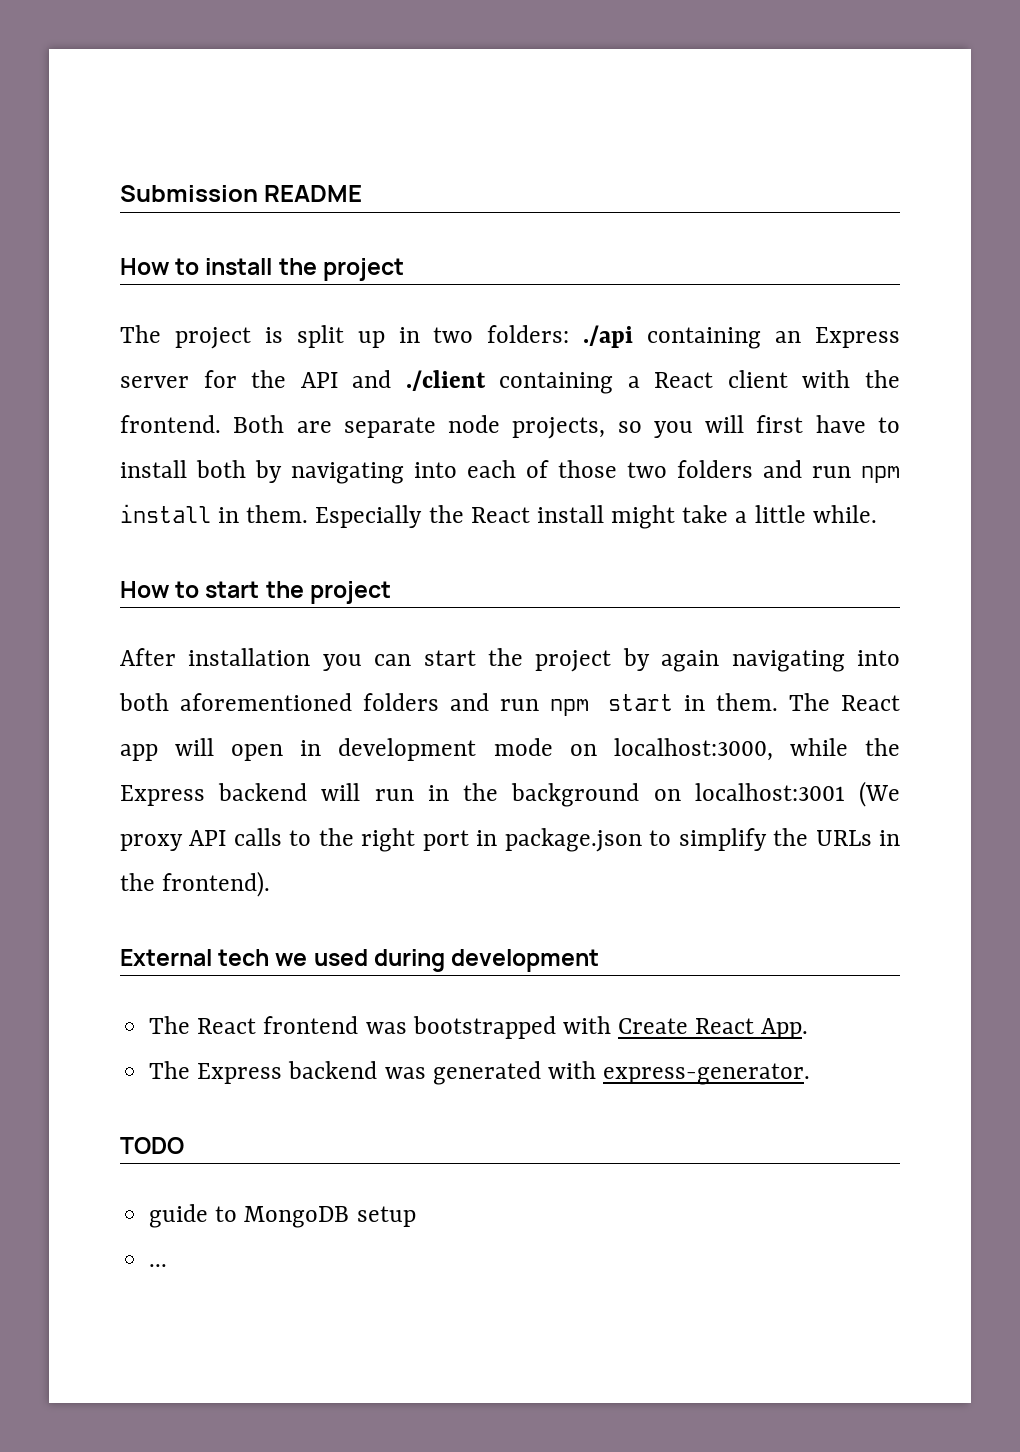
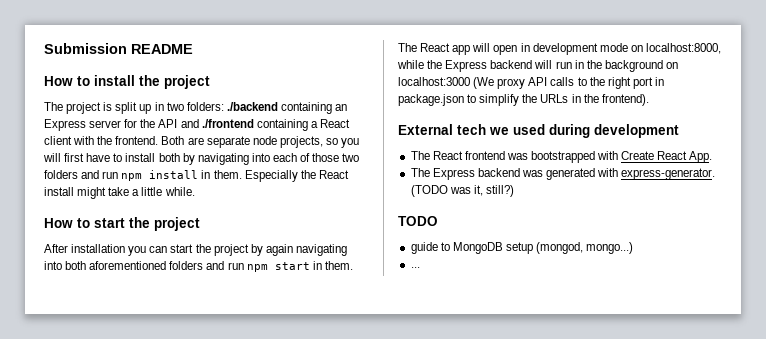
- The project is split up in two folders: ./api containing an Express server for the API and ./client containing a React client with the frontend.
+ The project is split up in two folders: ./backend containing an Express server for the API and ./frontend containing a React client with the frontend.
- The React app will open in development mode on localhost:3000, while the Express backend will run in the background on localhost:3001 (We proxy API calls to the right port in package.json to simplify the URLs in the frontend).
+ The React app will open in development mode on localhost:8000, while the Express backend will run in the background on localhost:3000 (We proxy API calls to the right port in package.json to simplify the URLs in the frontend).
+ (TODO was it, still?)
- guide to MongoDB setup
+ guide to MongoDB setup (mongod, mongo...)

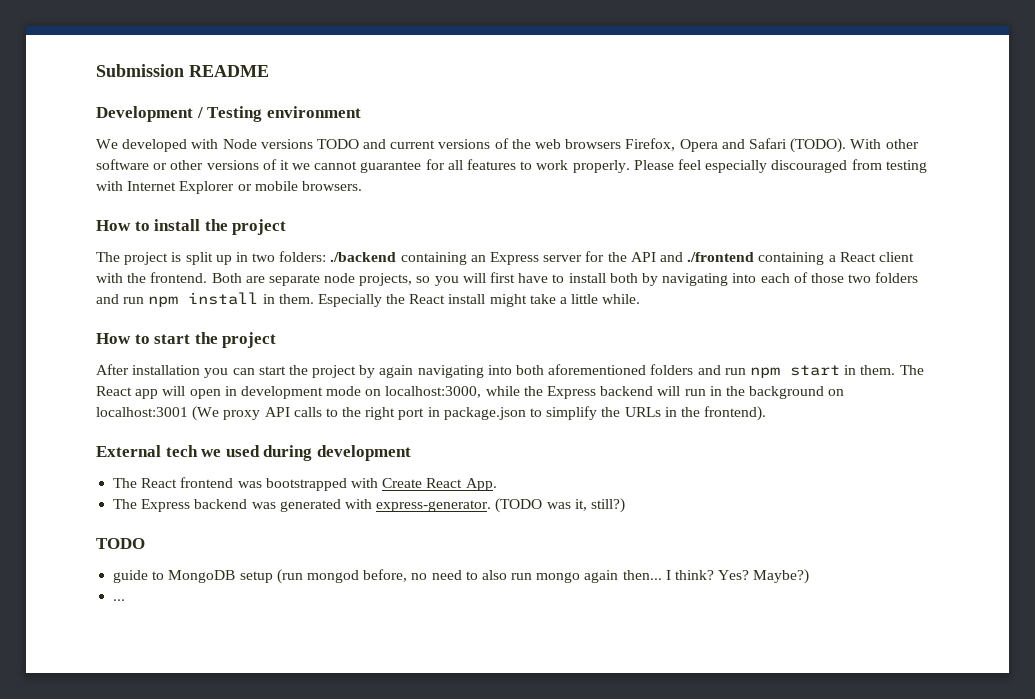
+ Development / Testing environment
+ We developed with Node versions TODO and current versions of the web browsers Firefox, Opera and Safari (TODO). With other software or other versions of it we cannot guarantee for all features to work properly. Please feel especially discouraged from testing with Internet Explorer or mobile browsers.
- The React app will open in development mode on localhost:8000, while the Express backend will run in the background on localhost:3000 (We proxy API calls to the right port in package.json to simplify the URLs in the frontend).
+ The React app will open in development mode on localhost:3000, while the Express backend will run in the background on localhost:3001 (We proxy API calls to the right port in package.json to simplify the URLs in the frontend).
- guide to MongoDB setup (mongod, mongo...)
+ guide to MongoDB setup (run mongod before, no need to also run mongo again then... I think? Yes? Maybe?)

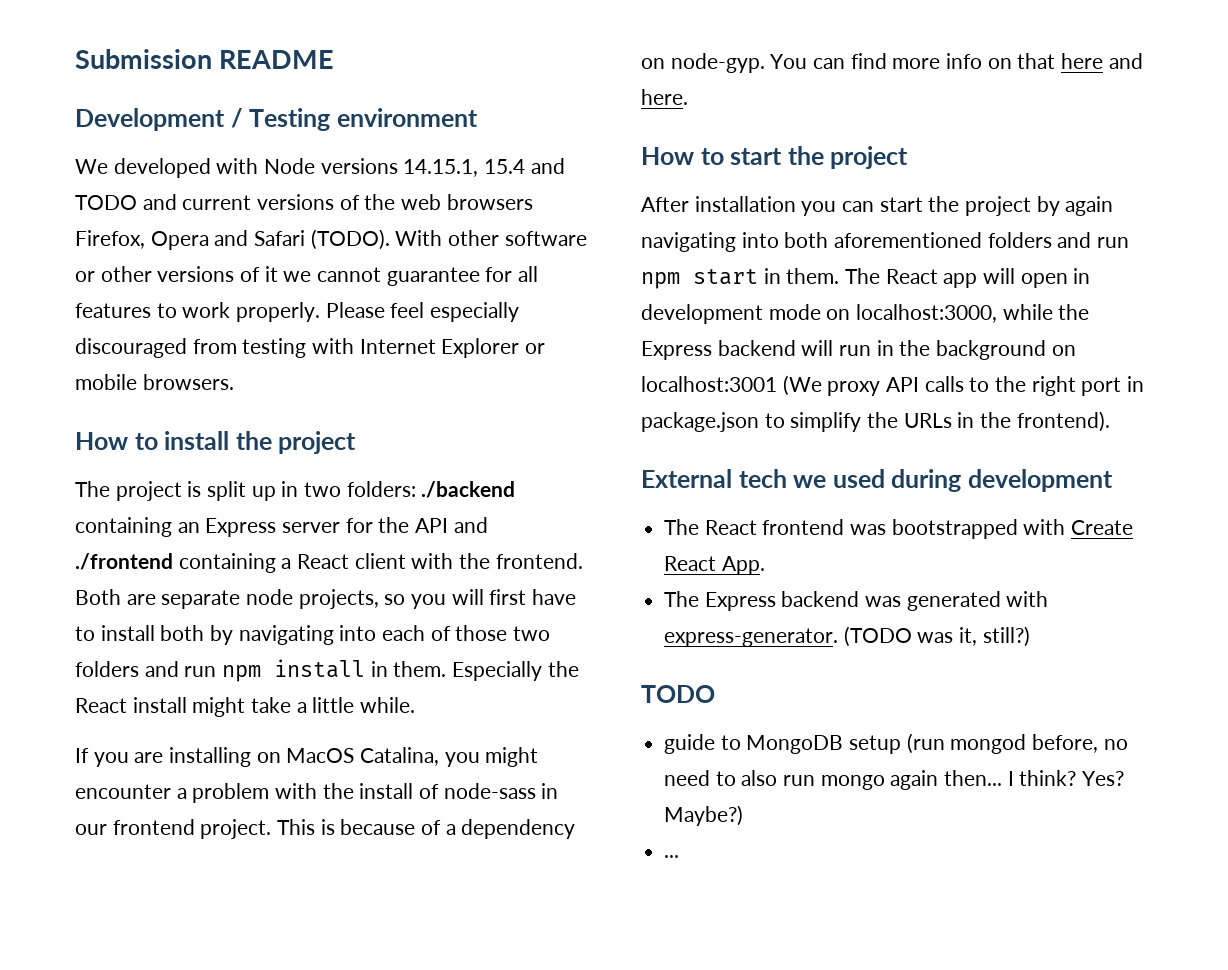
- We developed with Node versions TODO and current versions of the web browsers Firefox, Opera and Safari (TODO).
+ We developed with Node versions 14.15.1, 15.4 and TODO and current versions of the web browsers Firefox, Opera and Safari (TODO).
+ If you are installing on MacOS Catalina, you might encounter a problem with the install of node-sass in our frontend project. This is because of a dependency on node-gyp. You can find more info on that here and here.

